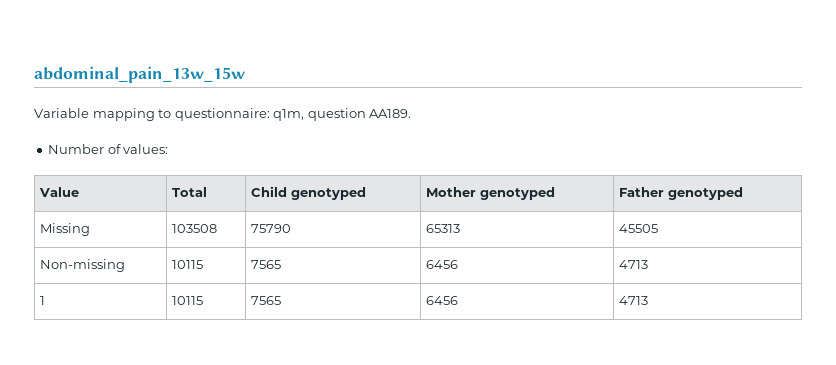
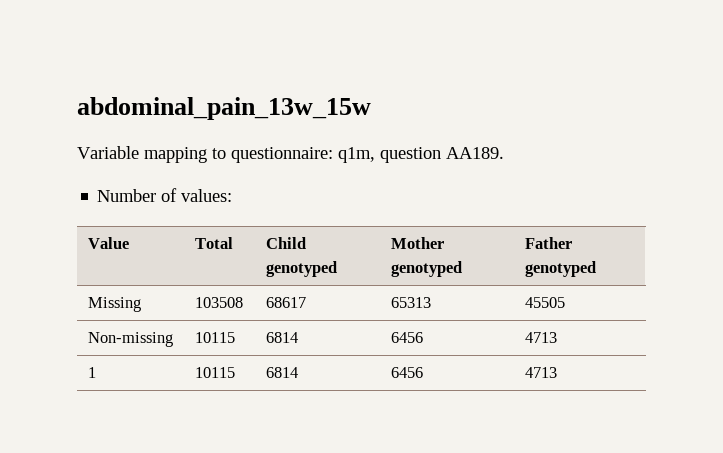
- Missing | 103508 | 75790 | 65313 | 45505
+ Missing | 103508 | 68617 | 65313 | 45505
- Non-missing | 10115 | 7565 | 6456 | 4713
+ Non-missing | 10115 | 6814 | 6456 | 4713
- 1 | 10115 | 7565 | 6456 | 4713
+ 1 | 10115 | 6814 | 6456 | 4713

